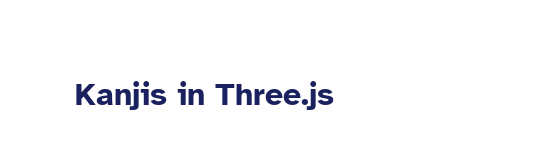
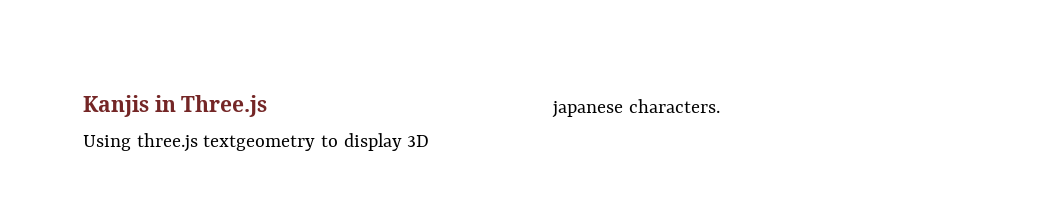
+ Using three.js textgeometry to display 3D japanese characters.

